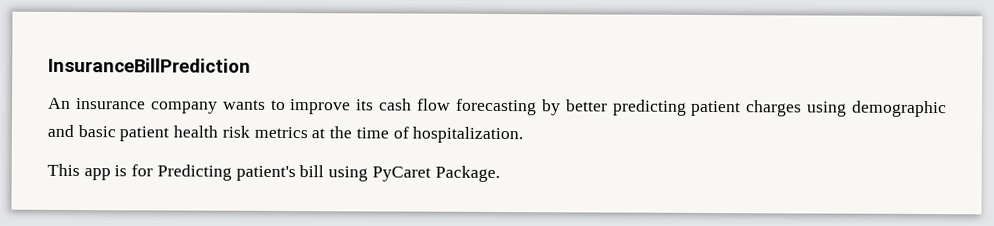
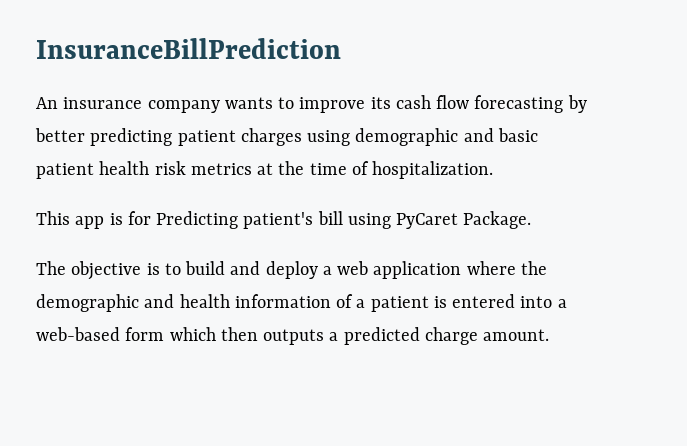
+ The objective is to build and deploy a web application where the demographic and health information of a patient is entered into a web-based form which then outputs a predicted charge amount.

